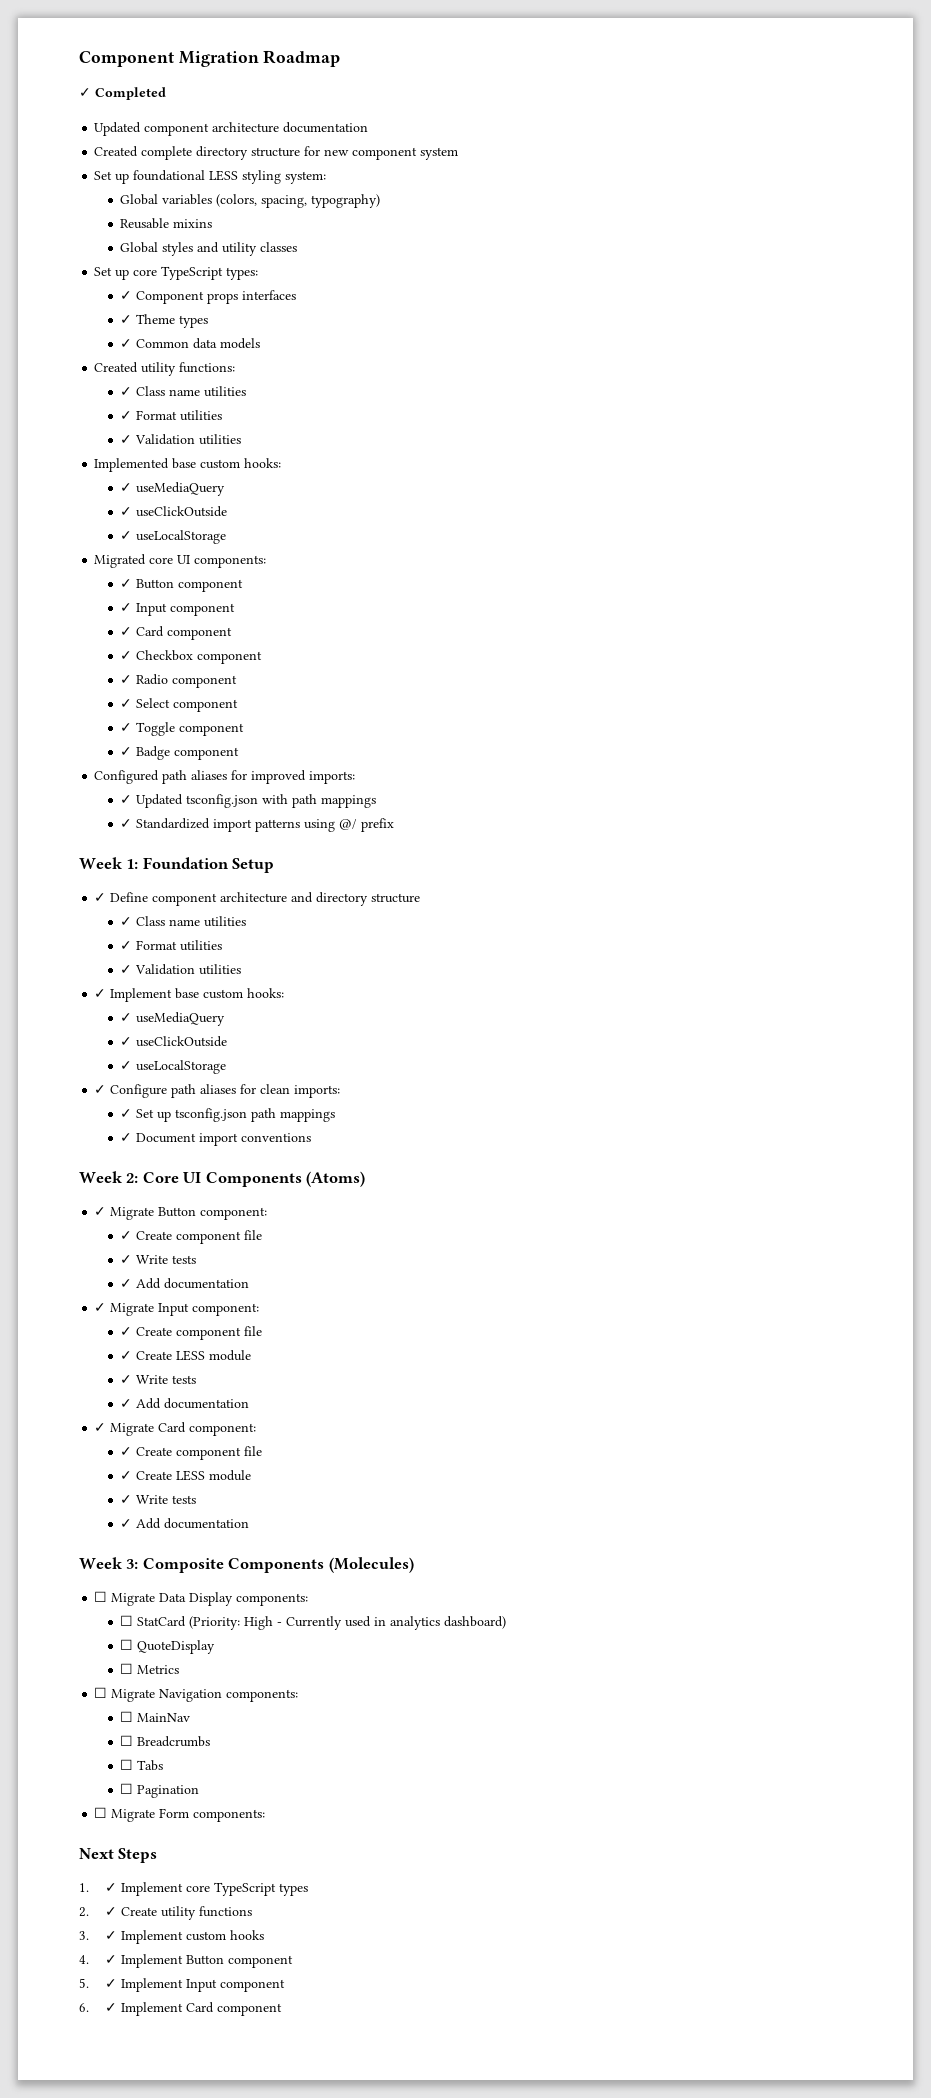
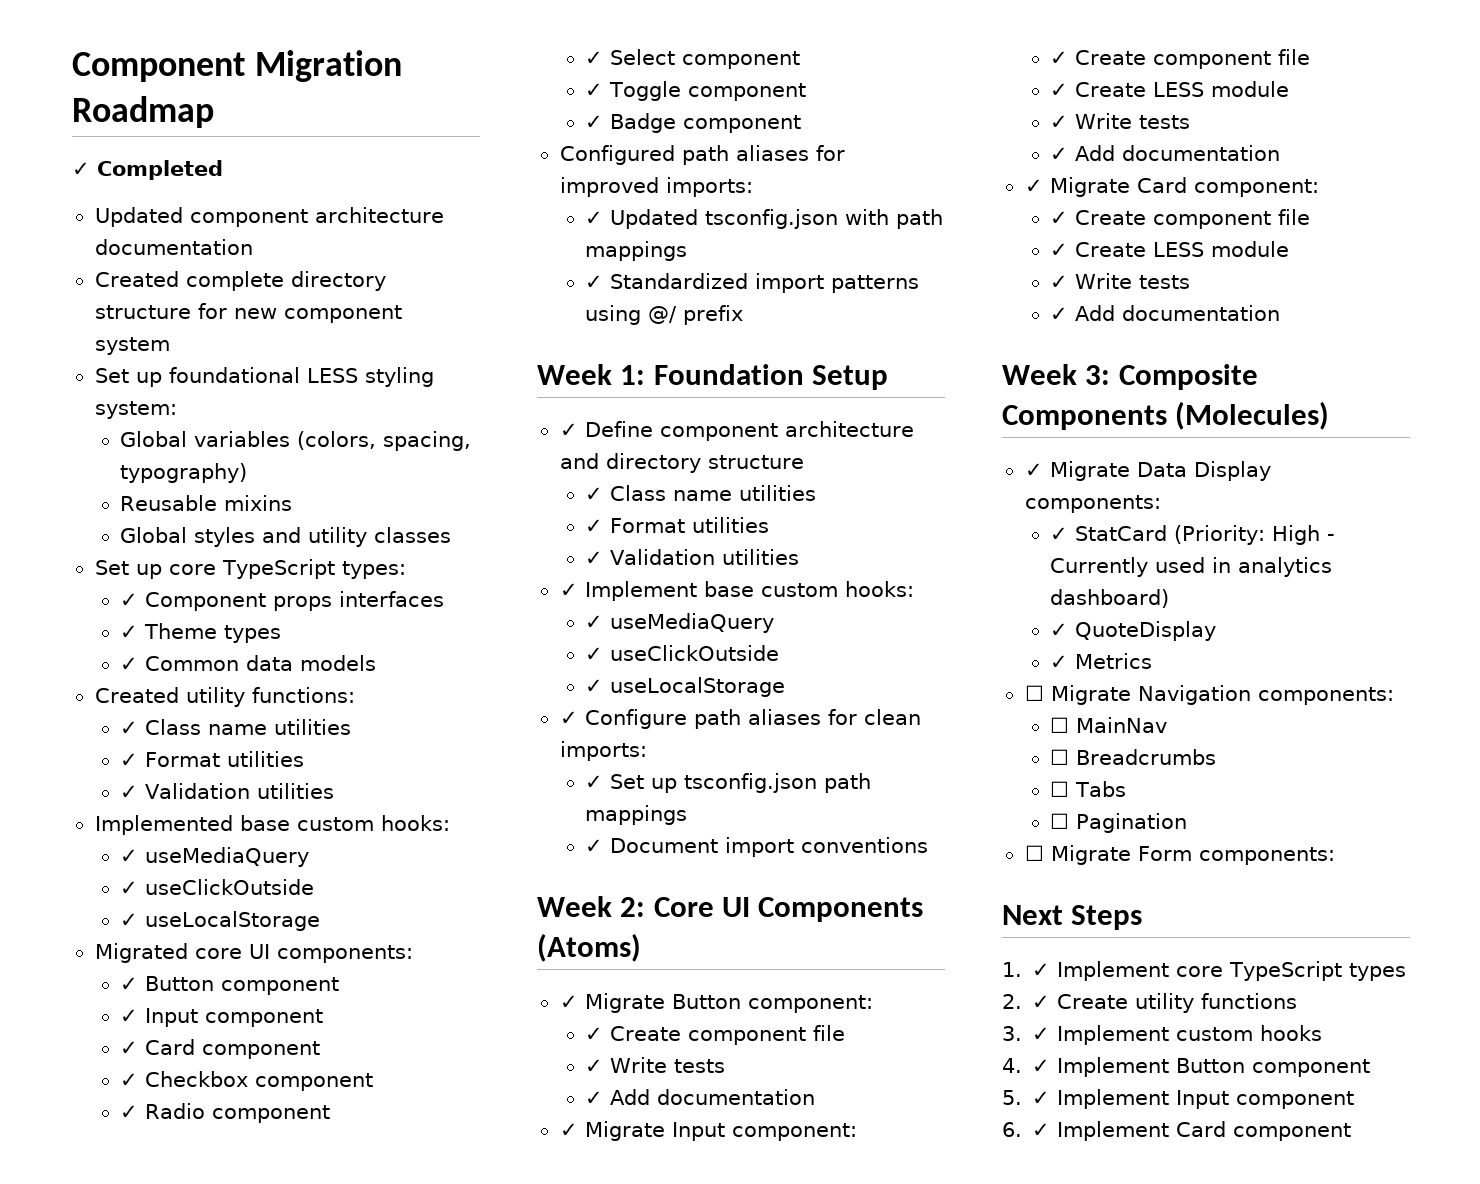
- ☐ Migrate Data Display components:
+ ✓ Migrate Data Display components:
- ☐ StatCard (Priority: High - Currently used in analytics dashboard)
+ ✓ StatCard (Priority: High - Currently used in analytics dashboard)
- ☐ QuoteDisplay
+ ✓ QuoteDisplay
- ☐ Metrics
+ ✓ Metrics

